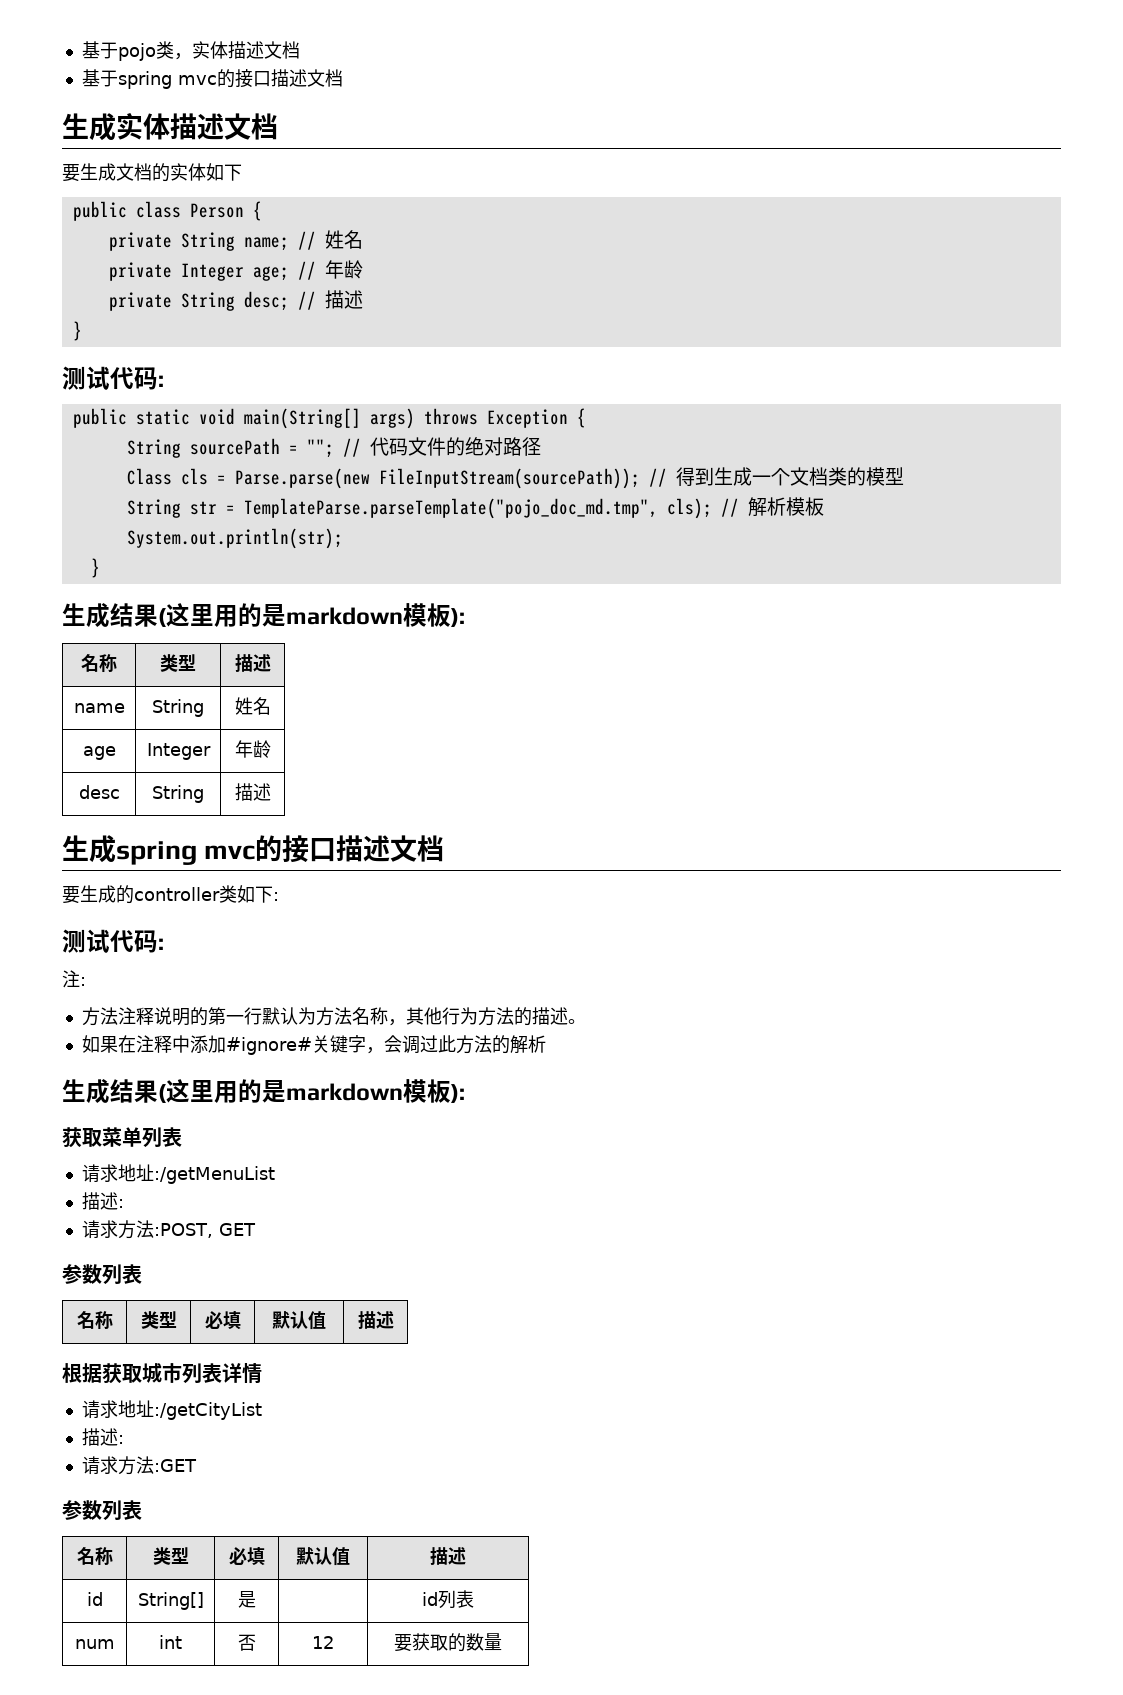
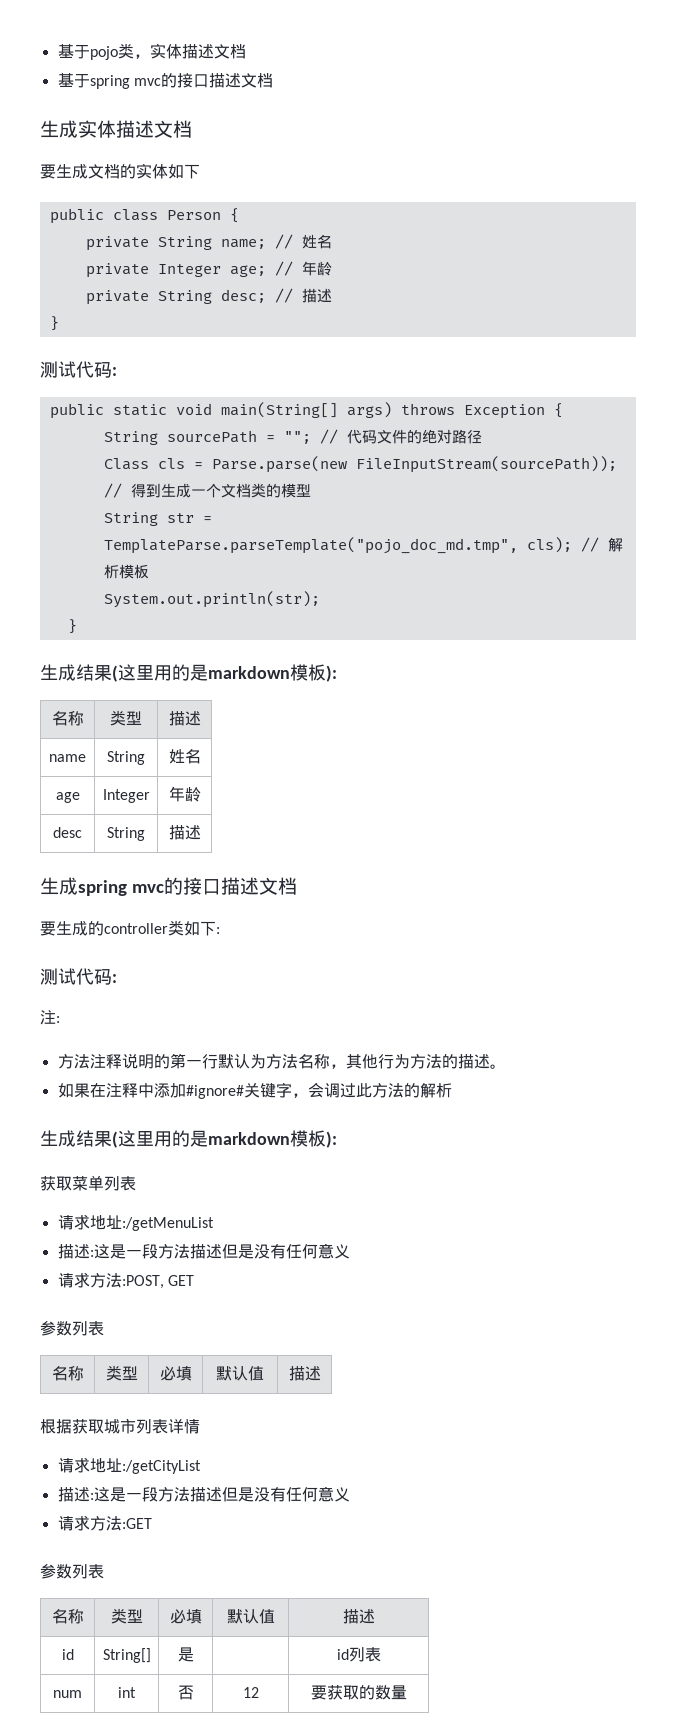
  请求地址:/getMenuList
- 描述:
+ 描述:这是一段方法描述但是没有任何意义
  请求地址:/getCityList
- 描述:
+ 描述:这是一段方法描述但是没有任何意义

